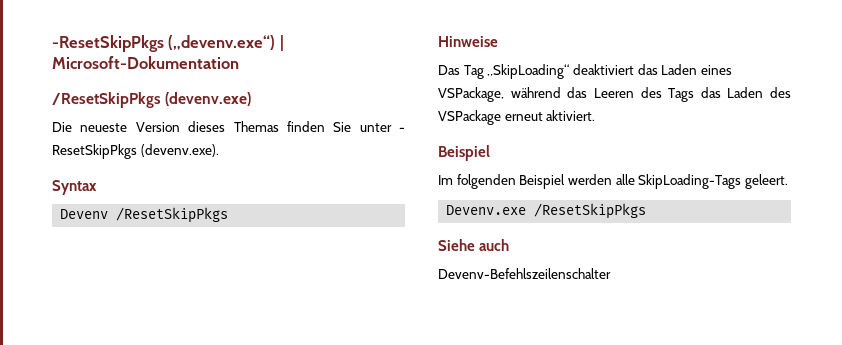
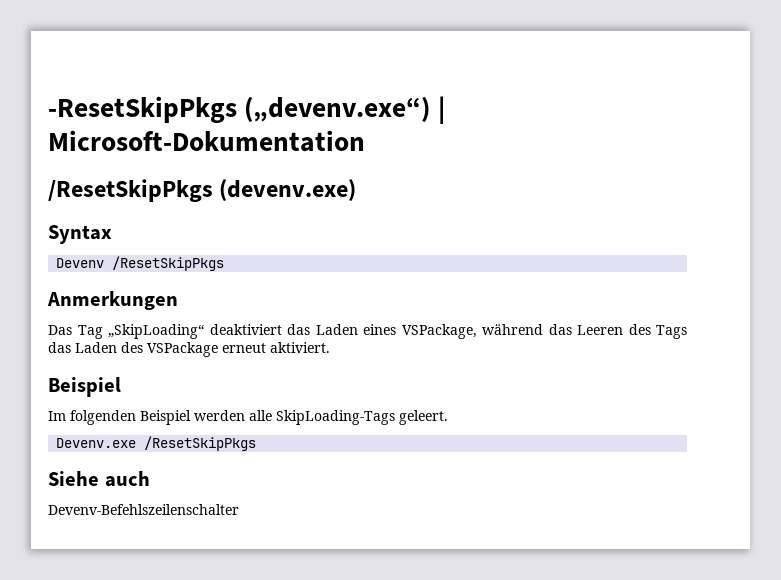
- Die neueste Version dieses Themas finden Sie unter - ResetSkipPkgs (devenv.exe).
- Hinweise
+ Anmerkungen

